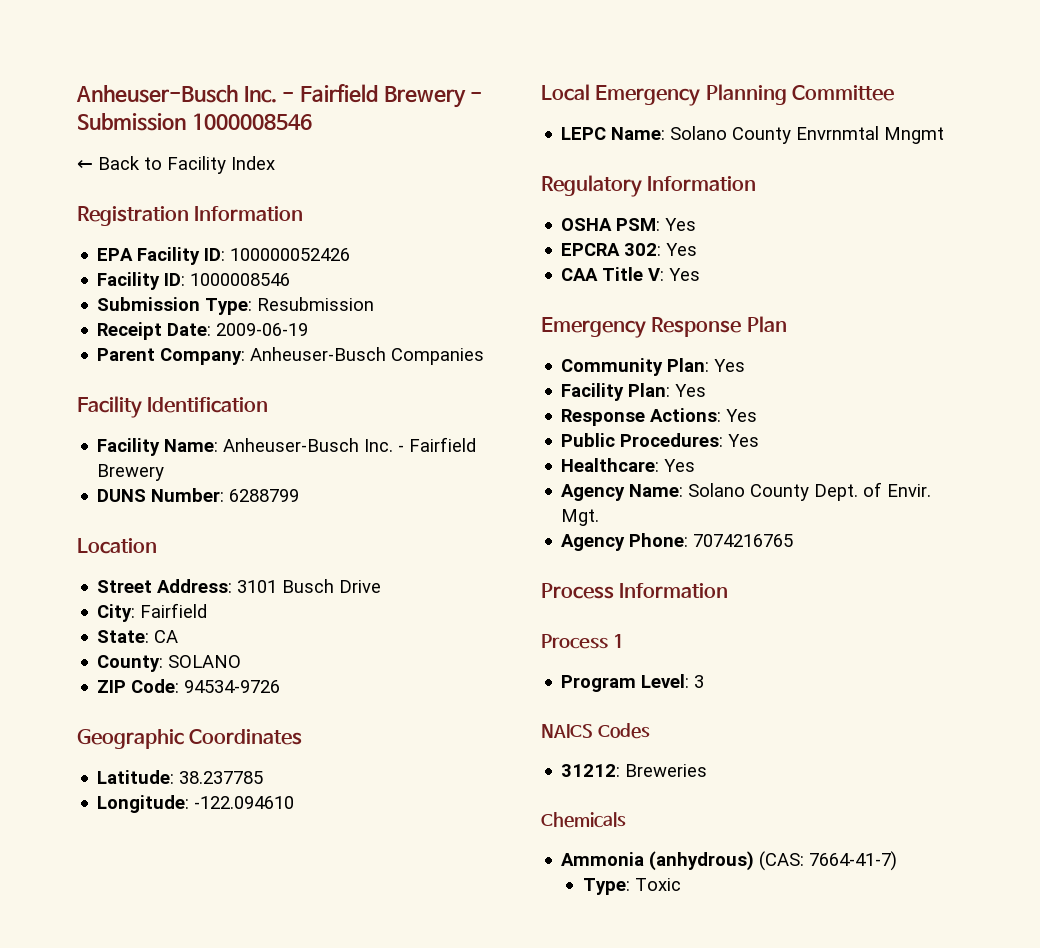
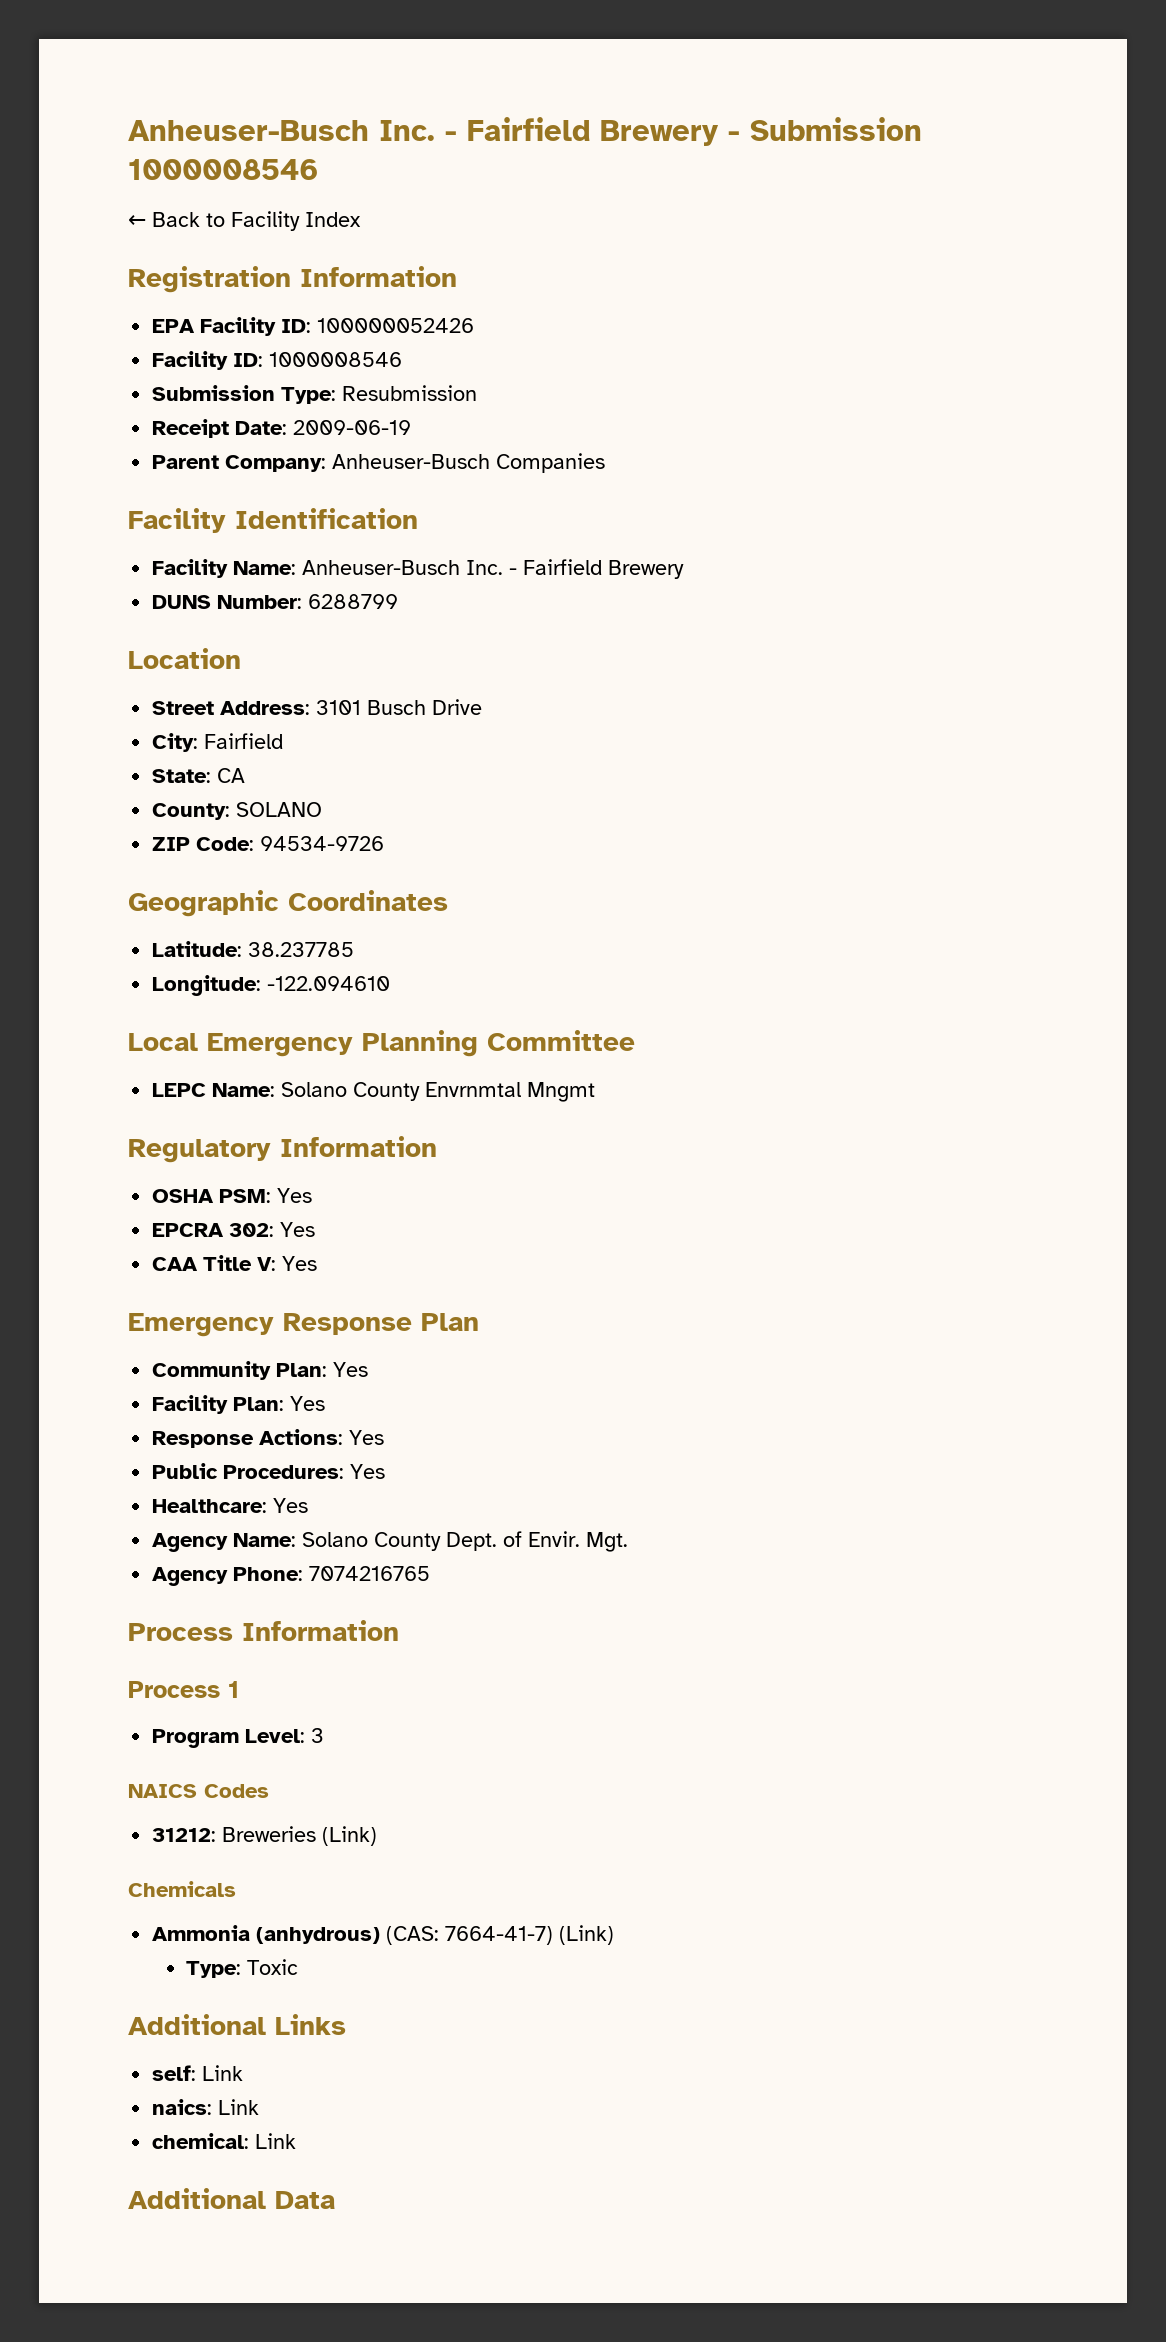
- 31212: Breweries
+ 31212: Breweries (Link)
- Ammonia (anhydrous) (CAS: 7664-41-7)
+ Ammonia (anhydrous) (CAS: 7664-41-7) (Link)
+ Additional Links
+ self: Link
+ naics: Link
+ chemical: Link
+ Additional Data

